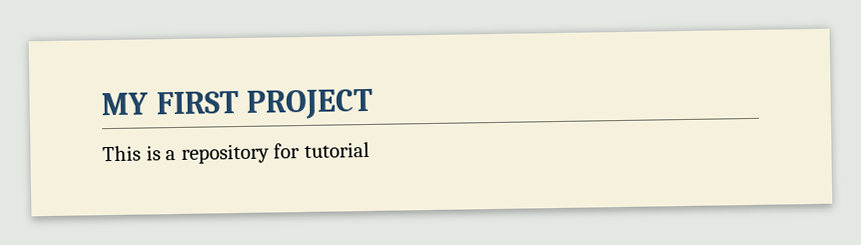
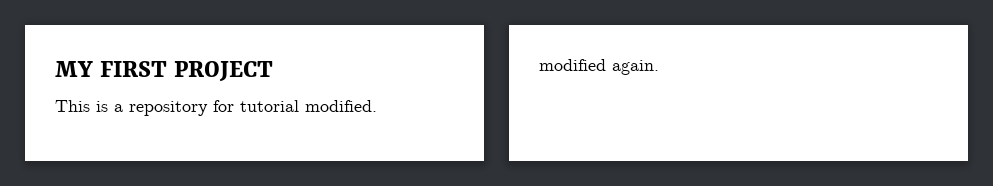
- This is a repository for tutorial
+ This is a repository for tutorial modified. modified again.

